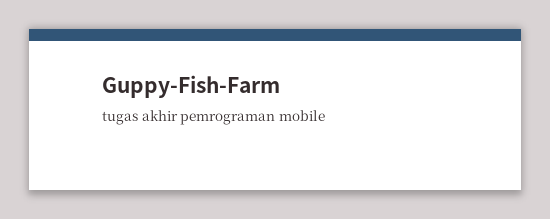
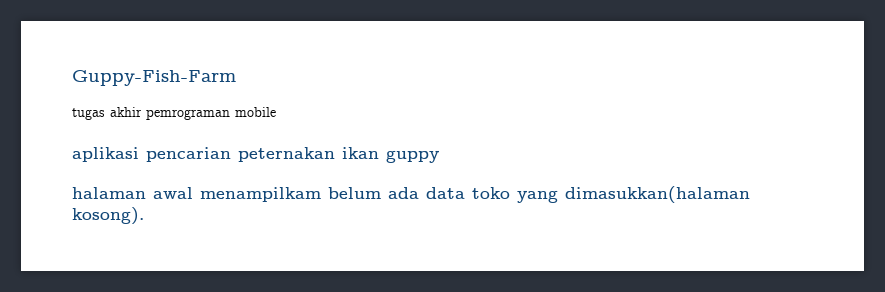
+ aplikasi pencarian peternakan ikan guppy
+ halaman awal menampilkam belum ada data toko yang dimasukkan(halaman kosong).

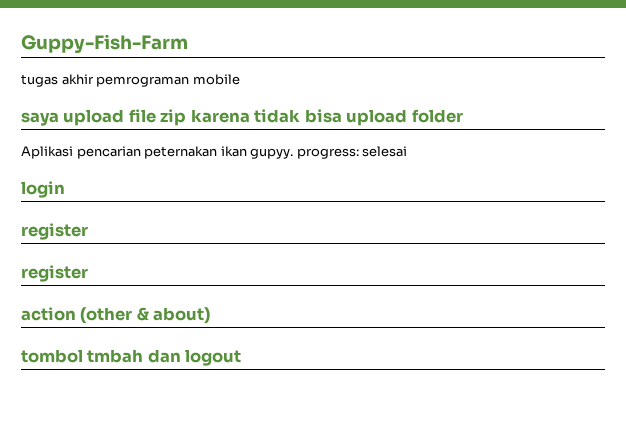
- aplikasi pencarian peternakan ikan guppy
- halaman awal menampilkam belum ada data toko yang dimasukkan(halaman kosong).
+ saya upload file zip karena tidak bisa upload folder
+ Aplikasi pencarian peternakan ikan gupyy. progress: selesai
+ login
+ register
+ register
+ action (other & about)
+ tombol tmbah dan logout

